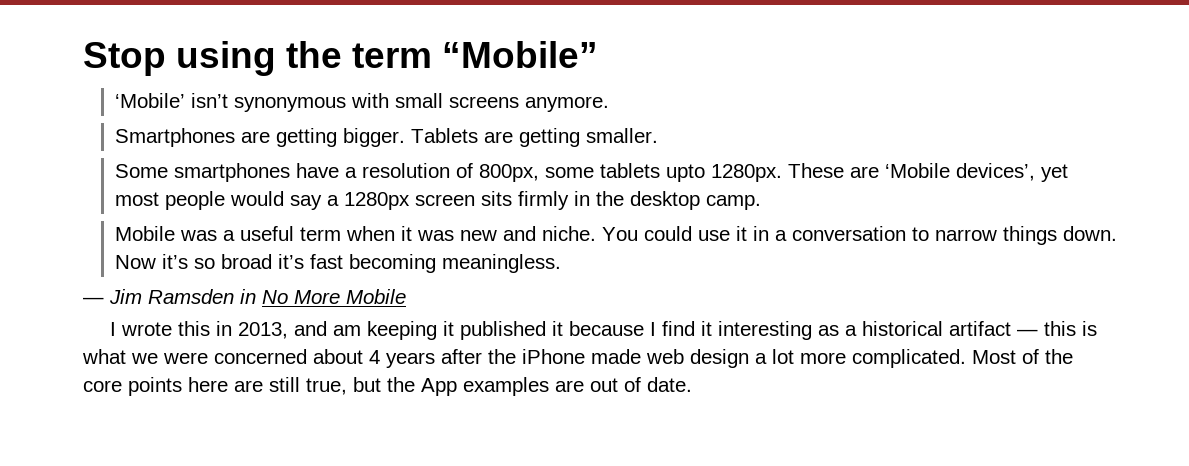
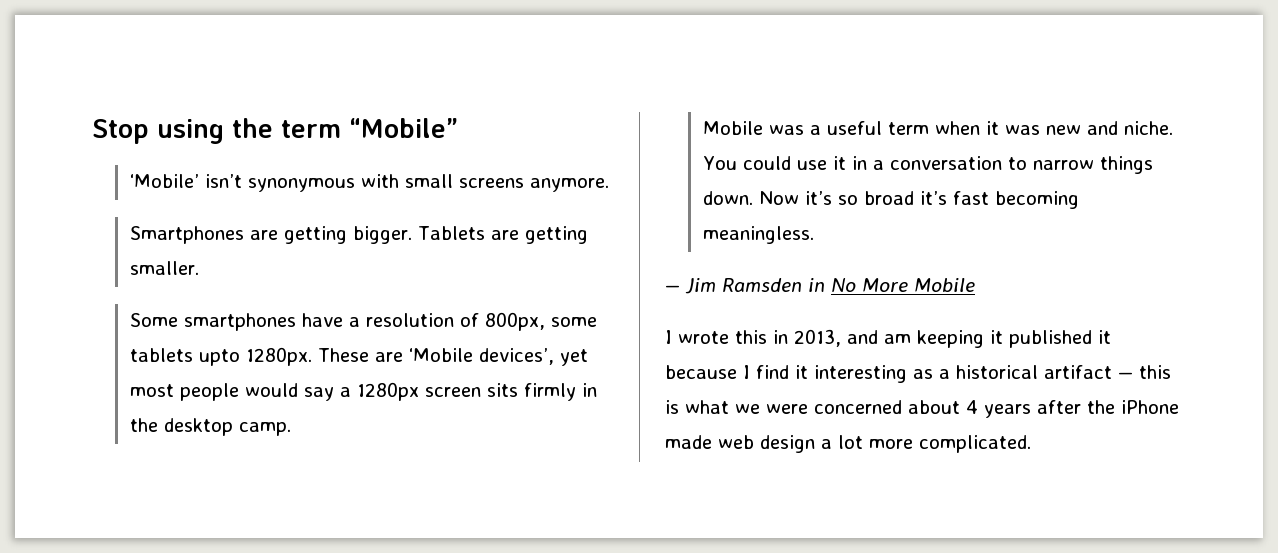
- Most of the core points here are still true, but the App examples are out of date.

